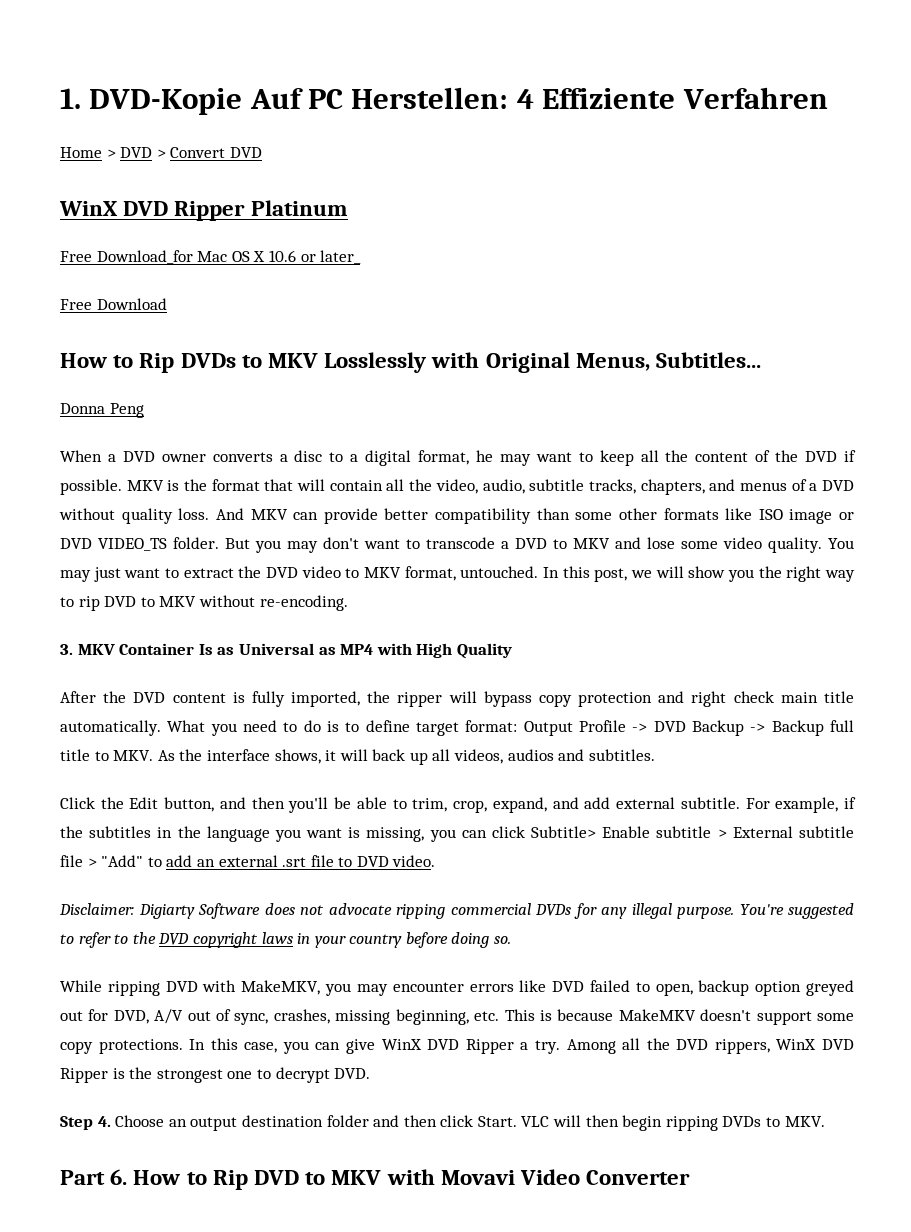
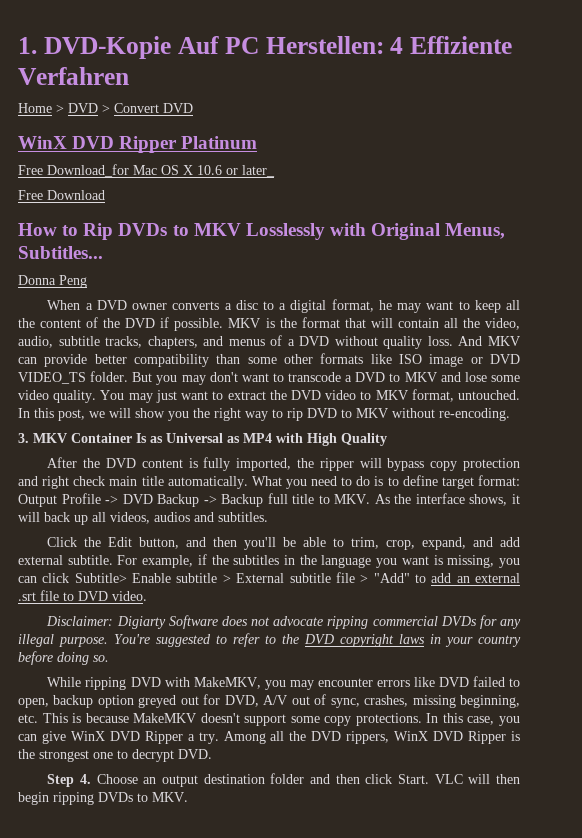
- Part 6. How to Rip DVD to MKV with Movavi Video Converter

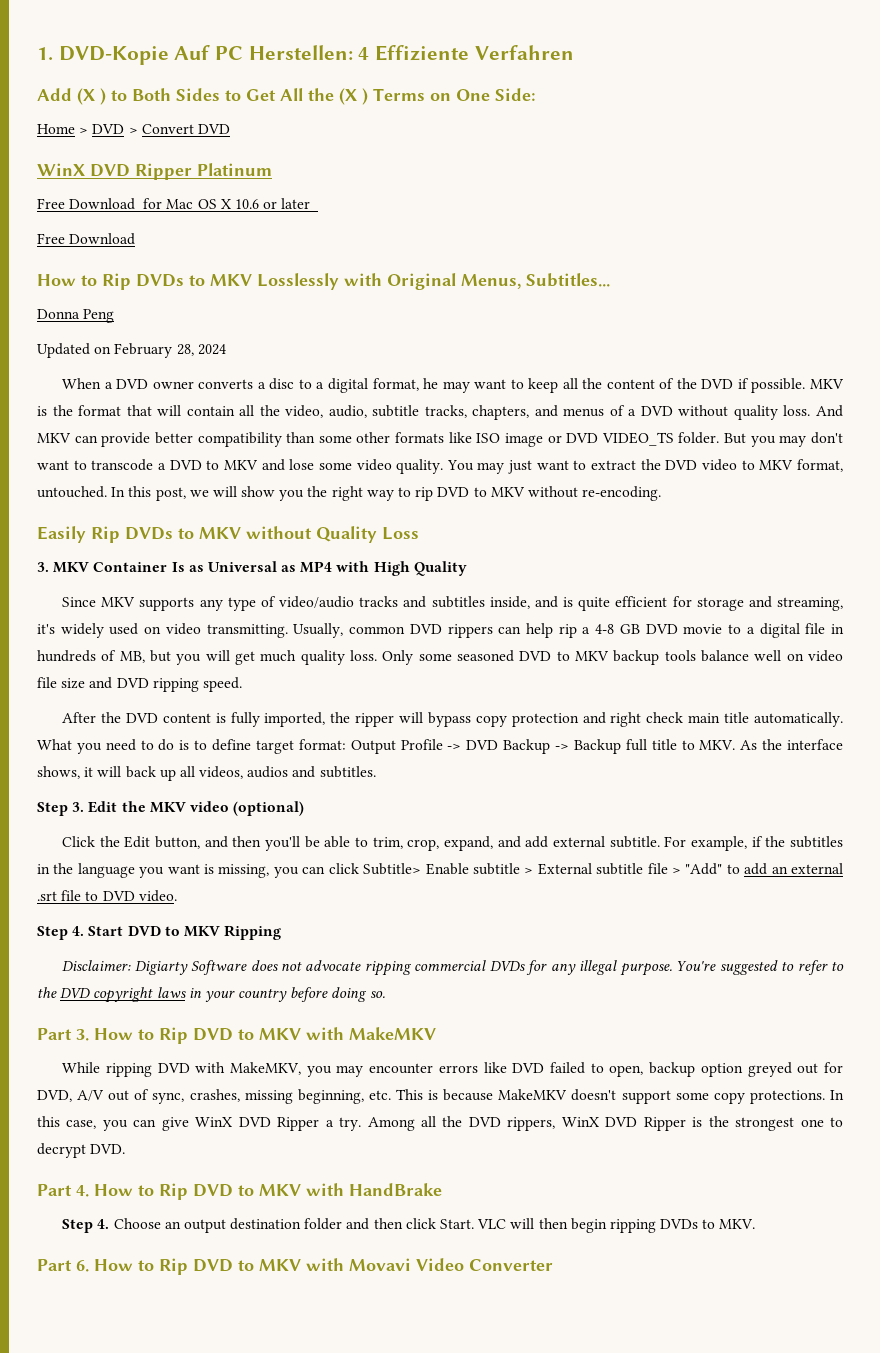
+ Add (X ) to Both Sides to Get All the (X ) Terms on One Side:
+ Updated on February 28, 2024
+ Easily Rip DVDs to MKV without Quality Loss
+ Since MKV supports any type of video/audio tracks and subtitles inside, and is quite efficient for storage and streaming, it's widely used on video transmitting. Usually, common DVD rippers can help rip a 4-8 GB DVD movie to a digital file in hundreds of MB, but you will get much quality loss. Only some seasoned DVD to MKV backup tools balance well on video file size and DVD ripping speed.
+ Step 3. Edit the MKV video (optional)
+ Step 4. Start DVD to MKV Ripping
+ Part 3. How to Rip DVD to MKV with MakeMKV
+ Part 4. How to Rip DVD to MKV with HandBrake
+ Part 6. How to Rip DVD to MKV with Movavi Video Converter

